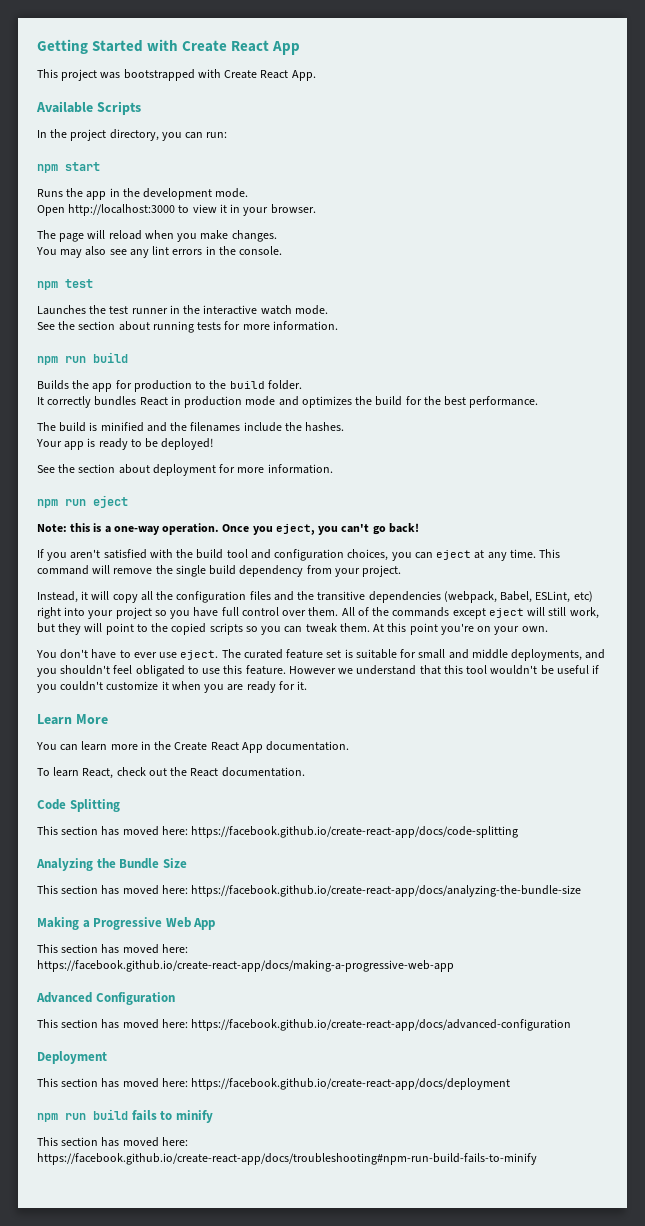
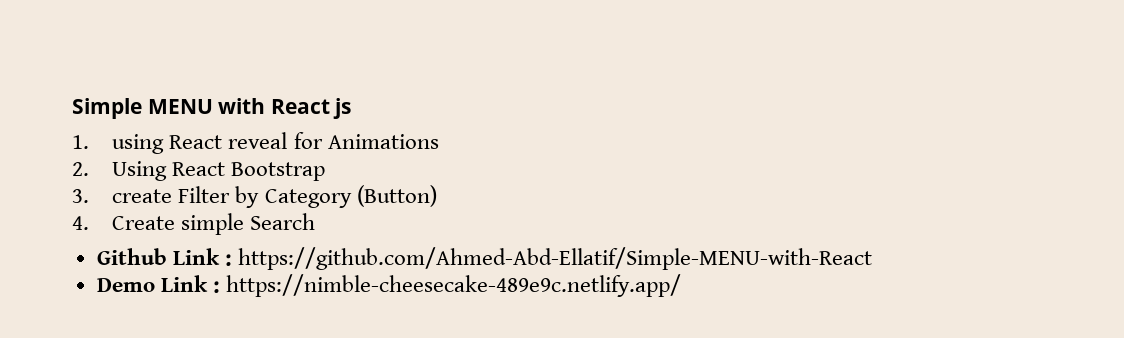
- Getting Started with Create React App
- This project was bootstrapped with Create React App.
- Available Scripts
- In the project directory, you can run:
- npm start
- Runs the app in the development mode.
- Open http://localhost:3000 to view it in your browser.
- The page will reload when you make changes.
- You may also see any lint errors in the console.
- npm test
- Launches the test runner in the interactive watch mode.
- See the section about running tests for more information.
- npm run build
- Builds the app for production to the build folder.
- It correctly bundles React in production mode and optimizes the build for the best performance.
- The build is minified and the filenames include the hashes.
- Your app is ready to be deployed!
- See the section about deployment for more information.
- npm run eject
- Note: this is a one-way operation. Once you eject, you can't go back!
- If you aren't satisfied with the build tool and configuration choices, you can eject at any time. This command will remove the single build dependency from your project.
- Instead, it will copy all the configuration files and the transitive dependencies (webpack, Babel, ESLint, etc) right into your project so you have full control over them. All of the commands except eject will still work, but they will point to the copied scripts so you can tweak them. At this point you're on your own.
- You don't have to ever use eject. The curated feature set is suitable for small and middle deployments, and you shouldn't feel obligated to use this feature. However we understand that this tool wouldn't be useful if you couldn't customize it when you are ready for it.
- Learn More
- You can learn more in the Create React App documentation.
- To learn React, check out the React documentation.
- Code Splitting
- This section has moved here: https://facebook.github.io/create-react-app/docs/code-splitting
- Analyzing the Bundle Size
- This section has moved here: https://facebook.github.io/create-react-app/docs/analyzing-the-bundle-size
- Making a Progressive Web App
- This section has moved here: https://facebook.github.io/create-react-app/docs/making-a-progressive-web-app
- Advanced Configuration
- This section has moved here: https://facebook.github.io/create-react-app/docs/advanced-configuration
- Deployment
- This section has moved here: https://facebook.github.io/create-react-app/docs/deployment
- npm run build fails to minify
- This section has moved here: https://facebook.github.io/create-react-app/docs/troubleshooting#npm-run-build-fails-to-minify
+ Simple MENU with React js
+ 1. using React reveal for Animations
+ 2. Using React Bootstrap
+ 3. create Filter by Category (Button)
+ 4. Create simple Search
+ Github Link : https://github.com/Ahmed-Abd-Ellatif/Simple-MENU-with-React
+ Demo Link : https://nimble-cheesecake-489e9c.netlify.app/

